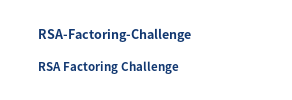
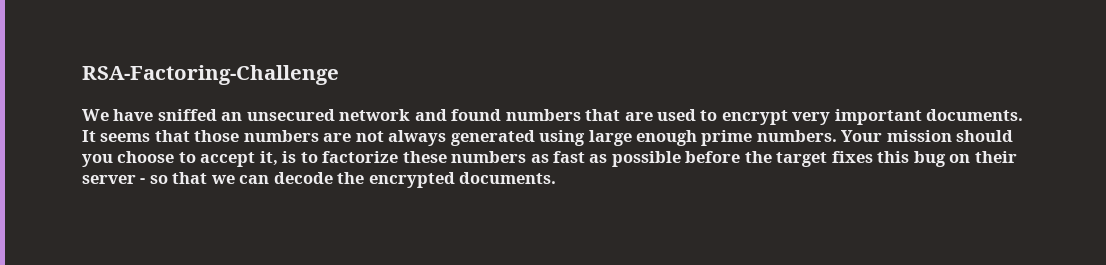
- RSA Factoring Challenge
+ We have sniffed an unsecured network and found numbers that are used to encrypt very important documents. It seems that those numbers are not always generated using large enough prime numbers. Your mission should you choose to accept it, is to factorize these numbers as fast as possible before the target fixes this bug on their server - so that we can decode the encrypted documents.

